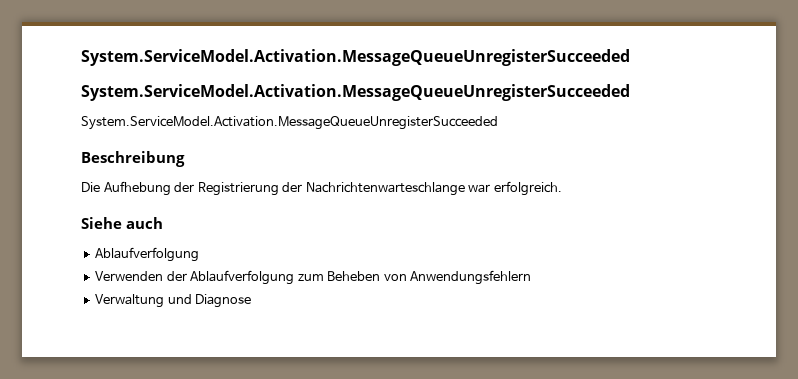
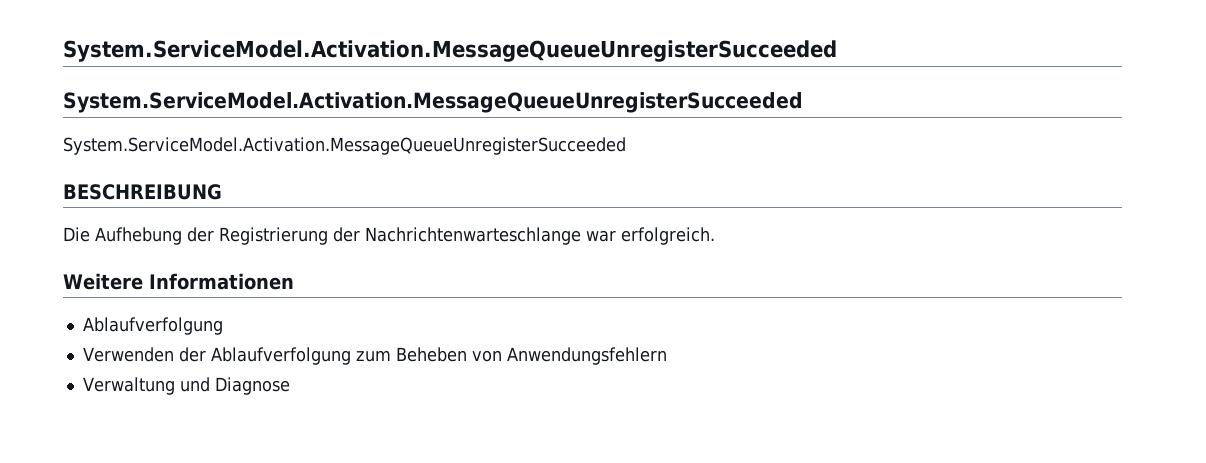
- Beschreibung
+ BESCHREIBUNG
- Siehe auch
+ Weitere Informationen

